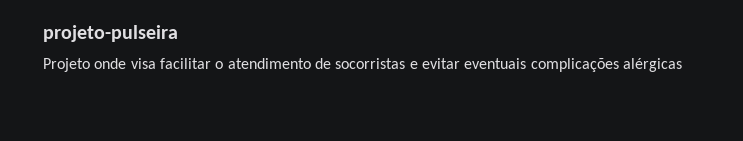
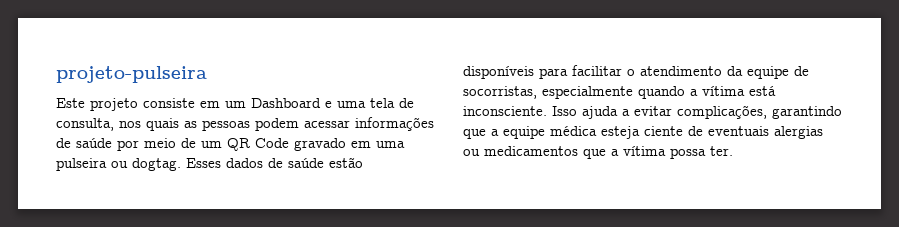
- Projeto onde visa facilitar o atendimento de socorristas e evitar eventuais complicações alérgicas
+ Este projeto consiste em um Dashboard e uma tela de consulta, nos quais as pessoas podem acessar informações de saúde por meio de um QR Code gravado em uma pulseira ou dogtag. Esses dados de saúde estão disponíveis para facilitar o atendimento da equipe de socorristas, especialmente quando a vítima está inconsciente. Isso ajuda a evitar complicações, garantindo que a equipe médica esteja ciente de eventuais alergias ou medicamentos que a vítima possa ter.

